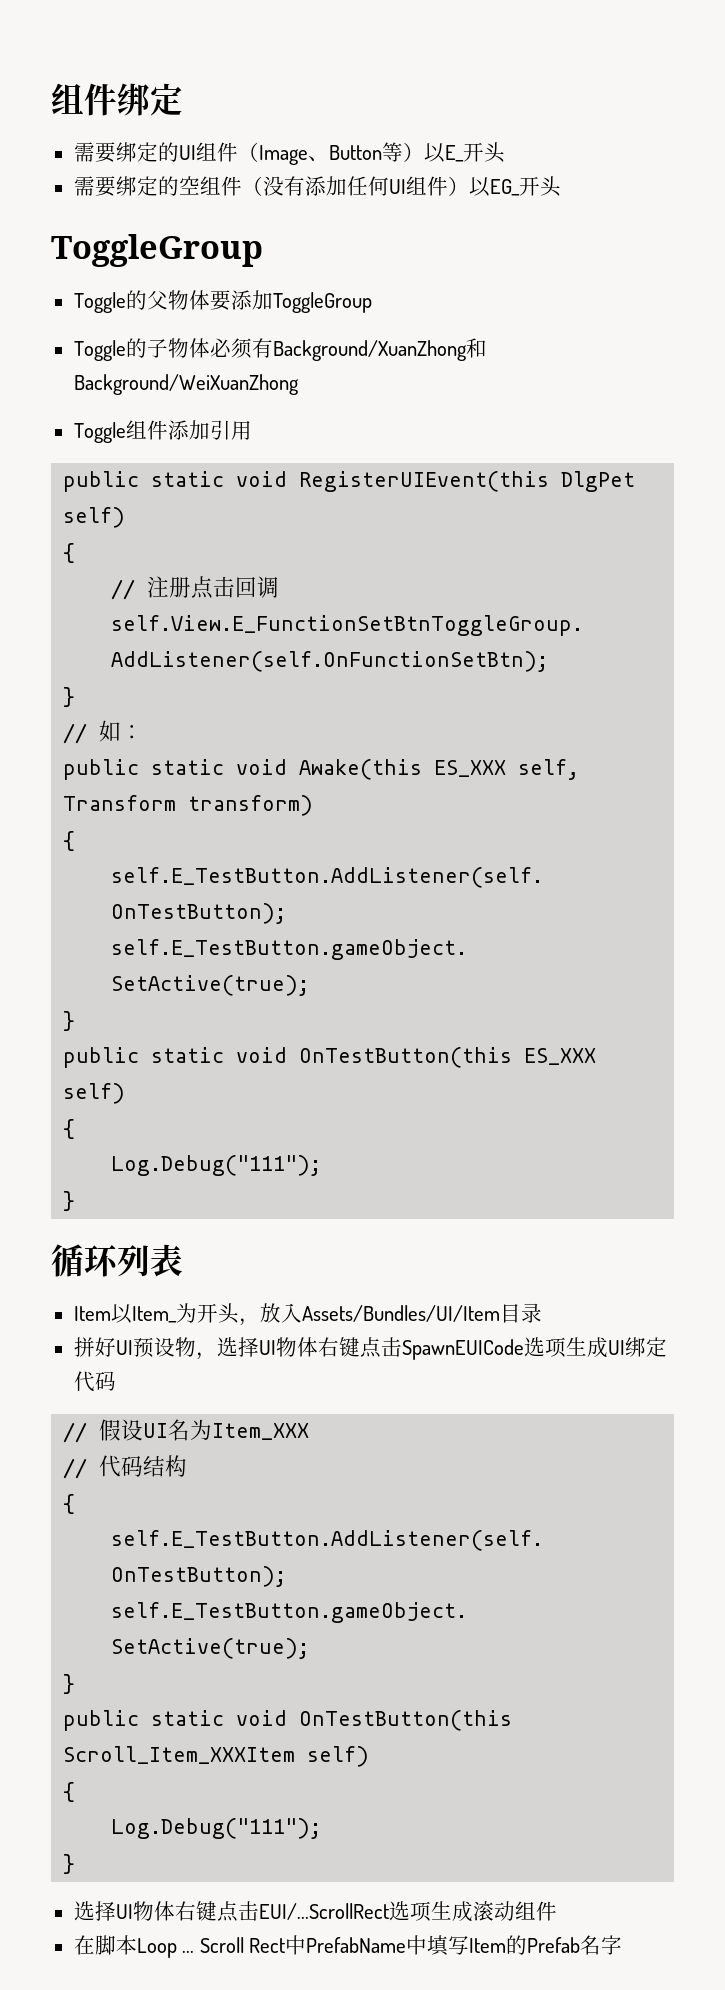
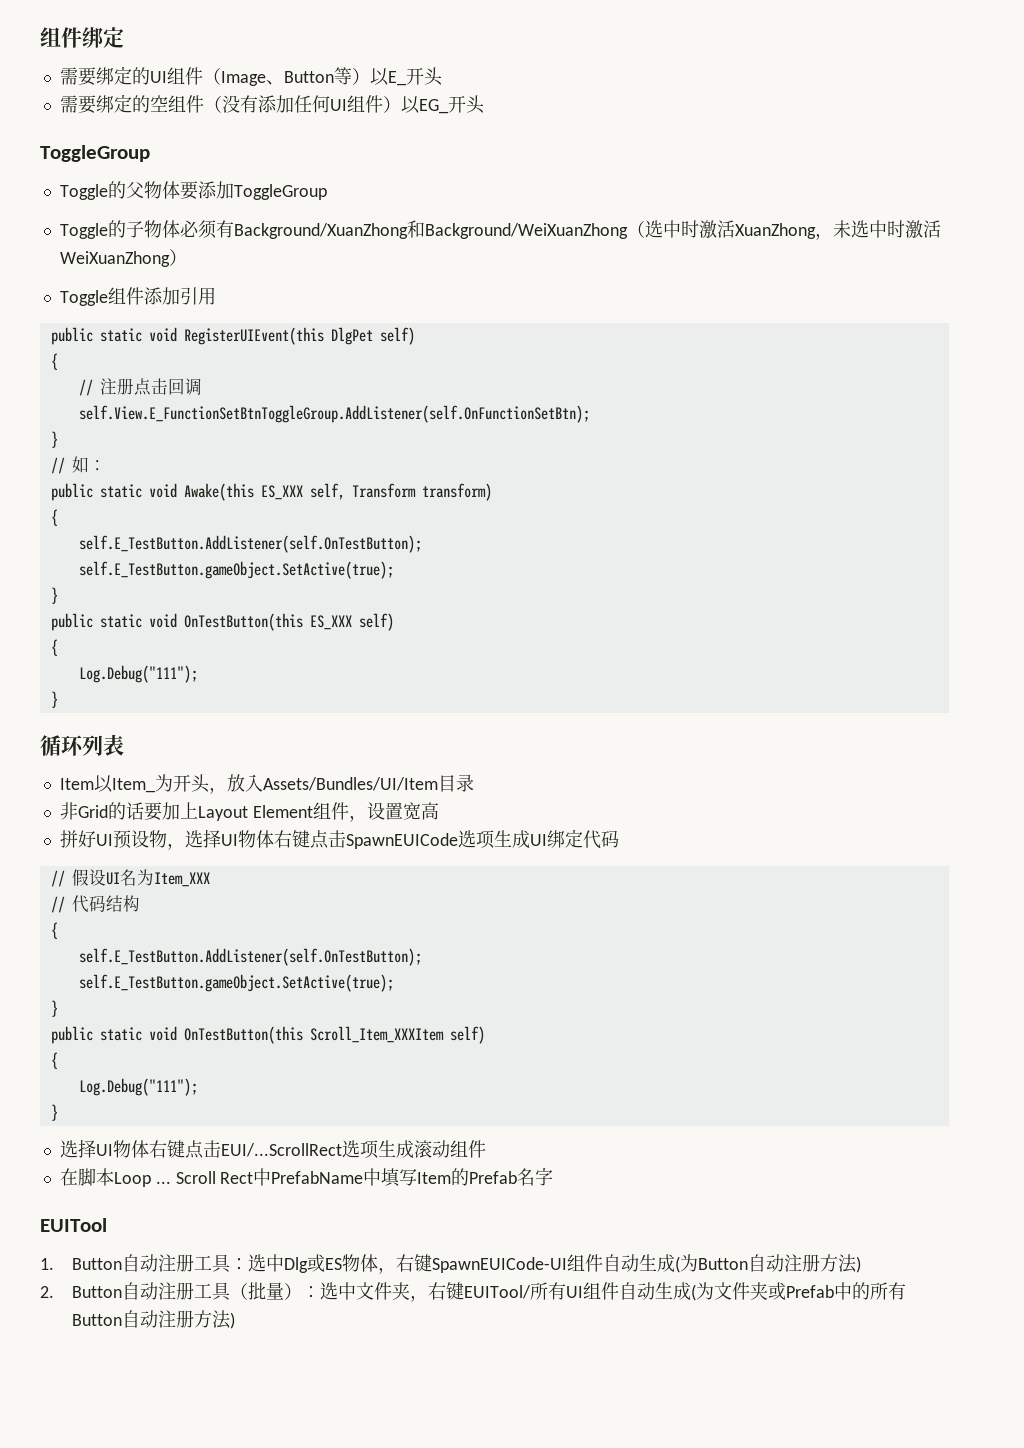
- Toggle的子物体必须有Background/XuanZhong和Background/WeiXuanZhong
+ Toggle的子物体必须有Background/XuanZhong和Background/WeiXuanZhong（选中时激活XuanZhong，未选中时激活WeiXuanZhong）
+ 非Grid的话要加上Layout Element组件，设置宽高
+ EUITool
+ 1. Button自动注册工具：选中Dlg或ES物体，右键SpawnEUICode-UI组件自动生成(为Button自动注册方法)
+ 2. Button自动注册工具（批量）：选中文件夹，右键EUITool/所有UI组件自动生成(为文件夹或Prefab中的所有Button自动注册方法)

